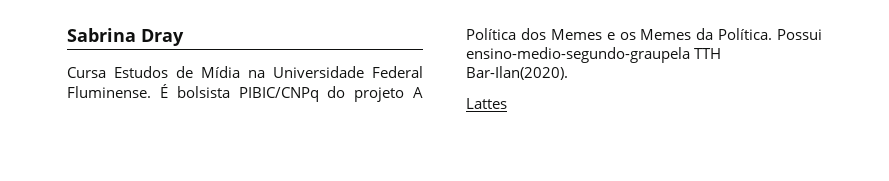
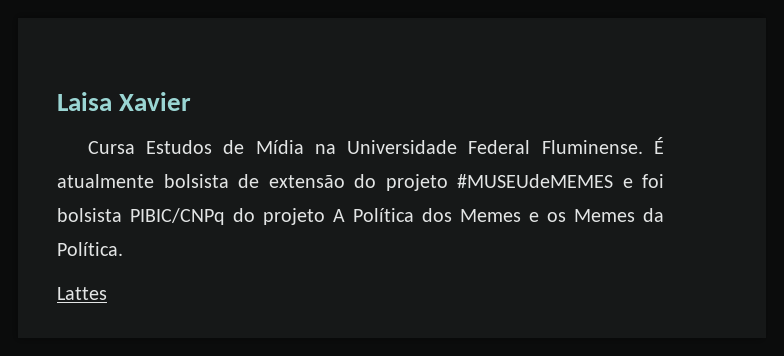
- Sabrina Dray
+ Laisa Xavier
- É bolsista PIBIC/CNPq do projeto A Política dos Memes e os Memes da Política. Possui ensino-medio-segundo-graupela TTH Bar-Ilan(2020).
+ É atualmente bolsista de extensão do projeto #MUSEUdeMEMES e foi bolsista PIBIC/CNPq do projeto A Política dos Memes e os Memes da Política.

